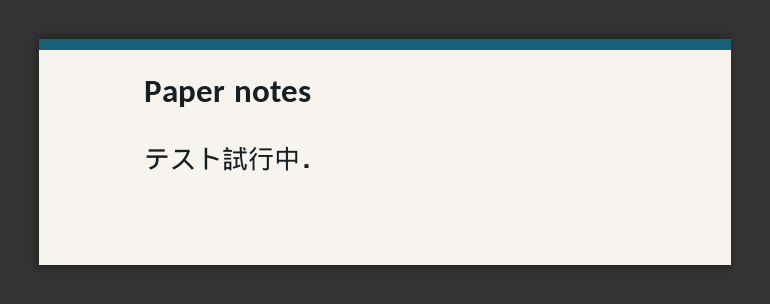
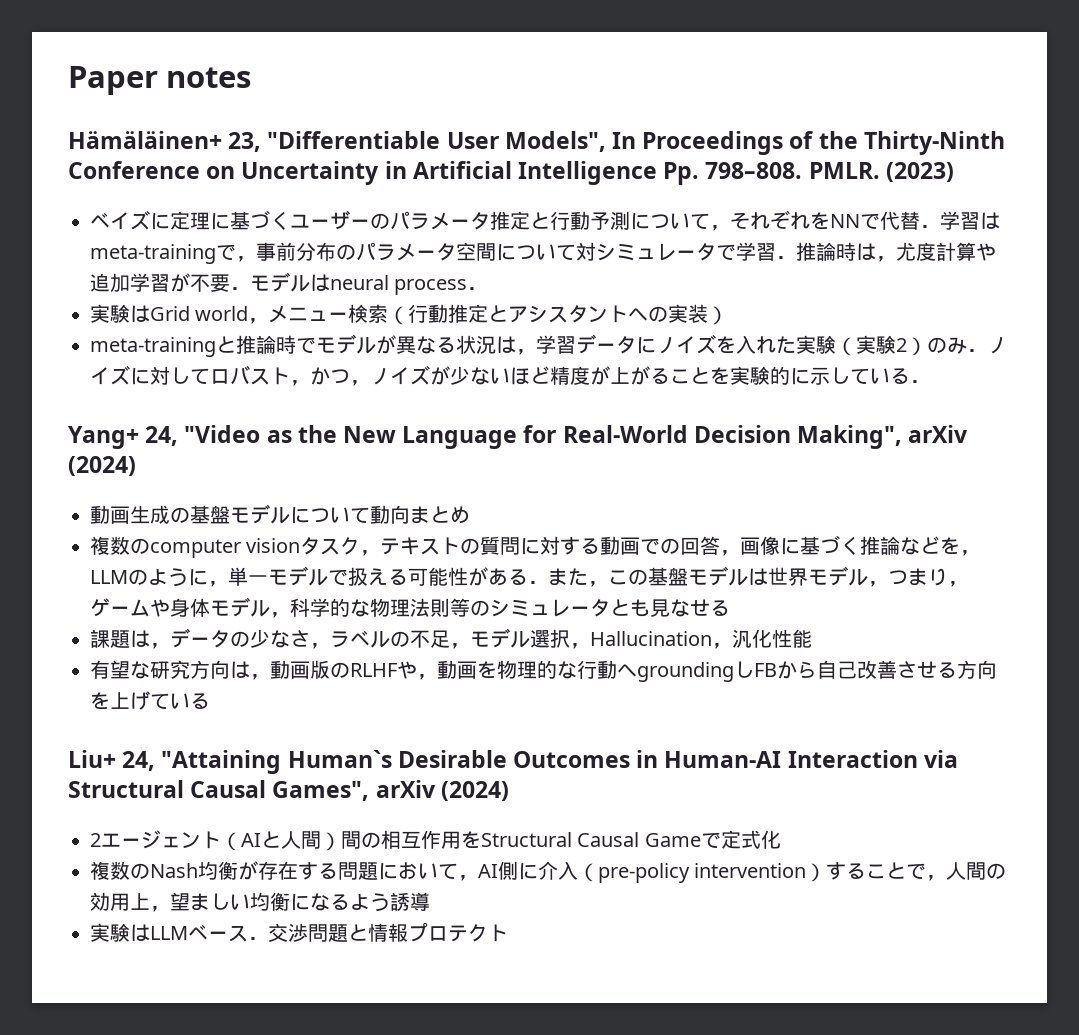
- テスト試行中．
+ Hämäläinen+ 23, "Differentiable User Models", In Proceedings of the Thirty-Ninth Conference on Uncertainty in Artificial Intelligence Pp. 798–808. PMLR. (2023)
+ ベイズに定理に基づくユーザーのパラメータ推定と行動予測について，それぞれをNNで代替．学習はmeta-trainingで，事前分布のパラメータ空間について対シミュレータで学習．推論時は，尤度計算や追加学習が不要．モデルはneural process．
+ 実験はGrid world，メニュー検索（行動推定とアシスタントへの実装）
+ meta-trainingと推論時でモデルが異なる状況は，学習データにノイズを入れた実験（実験2）のみ．ノイズに対してロバスト，かつ，ノイズが少ないほど精度が上がることを実験的に示している．
+ Yang+ 24, "Video as the New Language for Real-World Decision Making", arXiv (2024)
+ 動画生成の基盤モデルについて動向まとめ
+ 複数のcomputer visionタスク，テキストの質問に対する動画での回答，画像に基づく推論などを，LLMのように，単一モデルで扱える可能性がある．また，この基盤モデルは世界モデル，つまり，ゲームや身体モデル，科学的な物理法則等のシミュレータとも見なせる
+ 課題は，データの少なさ，ラベルの不足，モデル選択，Hallucination，汎化性能
+ 有望な研究方向は，動画版のRLHFや，動画を物理的な行動へgroundingしFBから自己改善させる方向を上げている
+ Liu+ 24, "Attaining Human`s Desirable Outcomes in Human-AI Interaction via Structural Causal Games", arXiv (2024)
+ 2エージェント（AIと人間）間の相互作用をStructural Causal Gameで定式化
+ 複数のNash均衡が存在する問題において，AI側に介入（pre-policy intervention）することで，人間の効用上，望ましい均衡になるよう誘導
+ 実験はLLMベース．交渉問題と情報プロテクト

